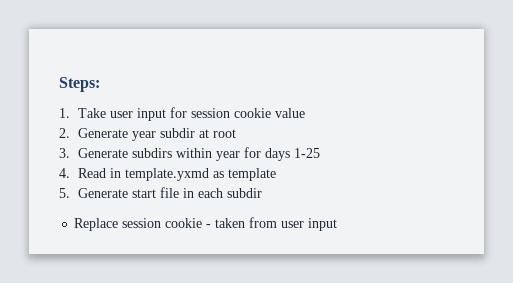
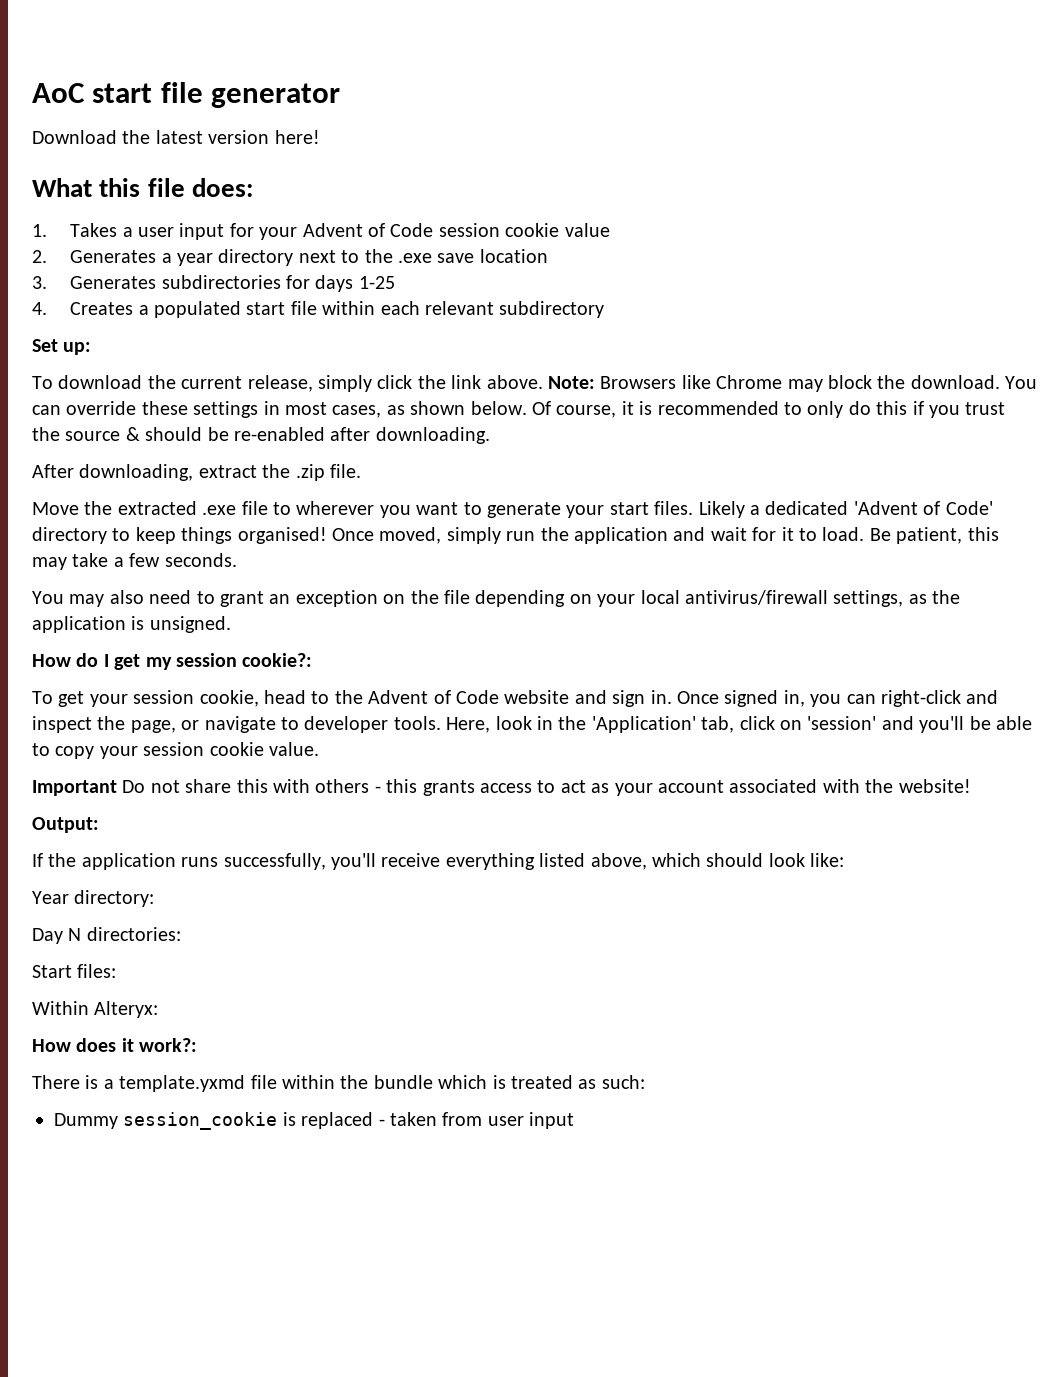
- Steps:
+ AoC start file generator
+ Download the latest version here!
+ What this file does:
- 1. Take user input for session cookie value
+ 1. Takes a user input for your Advent of Code session cookie value
- 2. Generate year subdir at root
- 3. Generate subdirs within year for days 1-25
- 4. Read in template.yxmd as template
- 5. Generate start file in each subdir
- Replace session cookie - taken from user input
+ 2. Generates a year directory next to the .exe save location
+ 3. Generates subdirectories for days 1-25
+ 4. Creates a populated start file within each relevant subdirectory
+ Set up:
+ To download the current release, simply click the link above. Note: Browsers like Chrome may block the download. You can override these settings in most cases, as shown below. Of course, it is recommended to only do this if you trust the source & should be re-enabled after downloading.
+ After downloading, extract the .zip file.
+ Move the extracted .exe file to wherever you want to generate your start files. Likely a dedicated 'Advent of Code' directory to keep things organised! Once moved, simply run the application and wait for it to load. Be patient, this may take a few seconds.
+ You may also need to grant an exception on the file depending on your local antivirus/firewall settings, as the application is unsigned.
+ How do I get my session cookie?:
+ To get your session cookie, head to the Advent of Code website and sign in. Once signed in, you can right-click and inspect the page, or navigate to developer tools. Here, look in the 'Application' tab, click on 'session' and you'll be able to copy your session cookie value.
+ Important Do not share this with others - this grants access to act as your account associated with the website!
+ Output:
+ If the application runs successfully, you'll receive everything listed above, which should look like:
+ Year directory:
+ Day N directories:
+ Start files:
+ Within Alteryx:
+ How does it work?:
+ There is a template.yxmd file within the bundle which is treated as such:
+ Dummy session_cookie is replaced - taken from user input

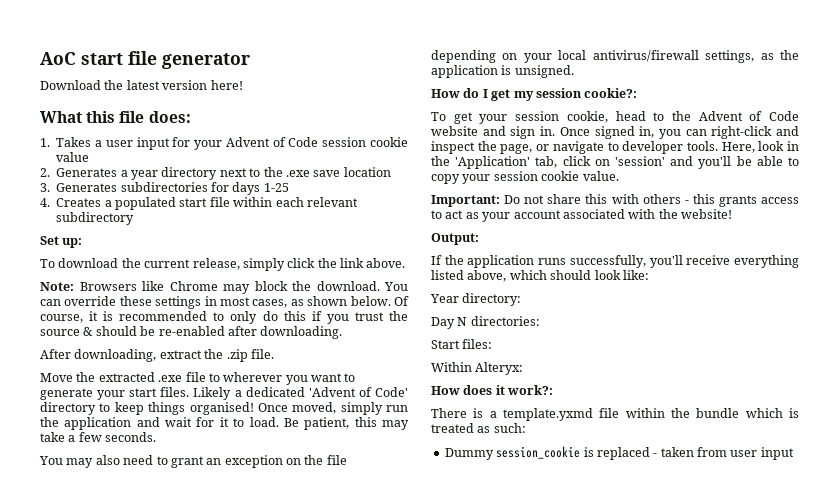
- To download the current release, simply click the link above. Note: Browsers like Chrome may block the download.
+ To download the current release, simply click the link above.
+ Note: Browsers like Chrome may block the download.
- Important Do not share this with others - this grants access to act as your account associated with the website!
+ Important: Do not share this with others - this grants access to act as your account associated with the website!

